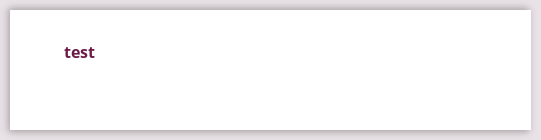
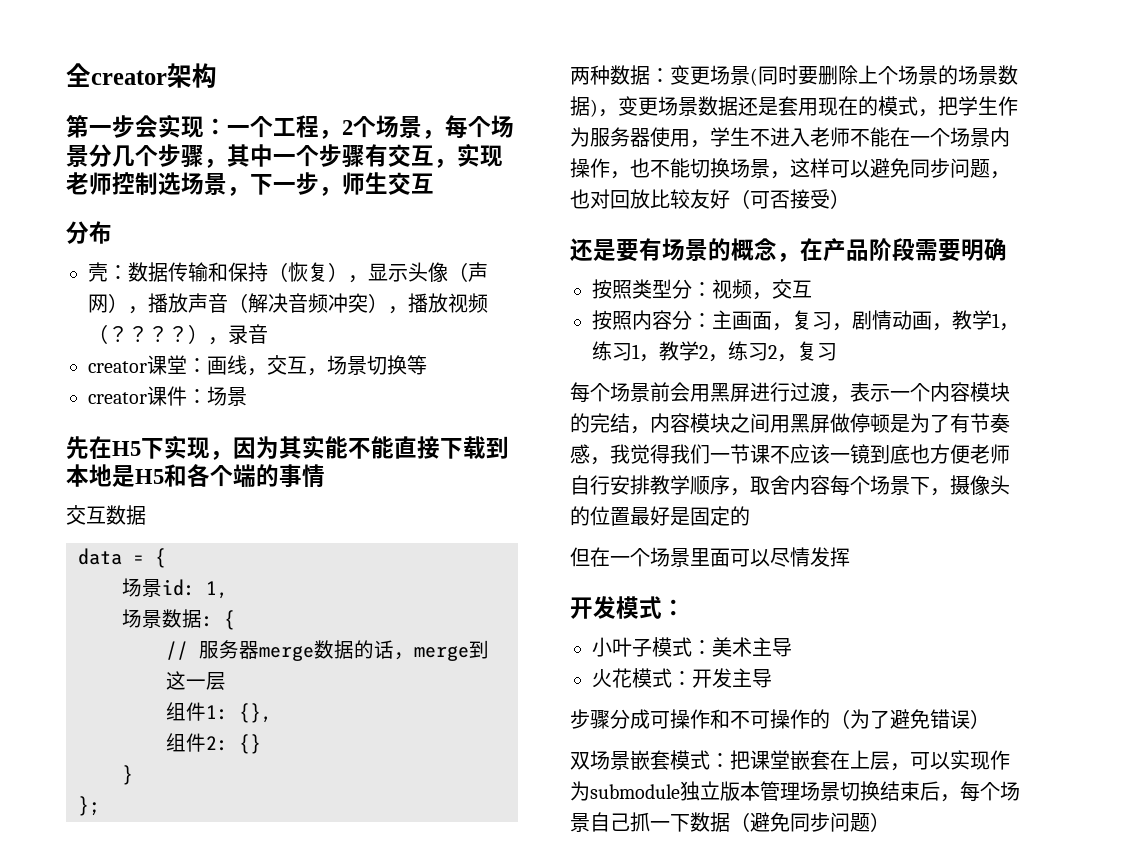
- test
+ 全creator架构
+ 第一步会实现：一个工程，2个场景，每个场景分几个步骤，其中一个步骤有交互，实现老师控制选场景，下一步，师生交互
+ 分布
+ 壳：数据传输和保持（恢复），显示头像（声网），播放声音（解决音频冲突），播放视频（？？？？），录音
+ creator课堂：画线，交互，场景切换等
+ creator课件：场景
+ 先在H5下实现，因为其实能不能直接下载到本地是H5和各个端的事情
+ 交互数据
+ data = {
+ 场景id: 1,
+ 场景数据: {
+ // 服务器merge数据的话，merge到这一层
+ 组件1: {},
+ 组件2: {}
+ }
+ };
+ 两种数据：变更场景(同时要删除上个场景的场景数据)，变更场景数据还是套用现在的模式，把学生作为服务器使用，学生不进入老师不能在一个场景内操作，也不能切换场景，这样可以避免同步问题，也对回放比较友好（可否接受）
+ 还是要有场景的概念，在产品阶段需要明确
+ 按照类型分：视频，交互
+ 按照内容分：主画面，复习，剧情动画，教学1，练习1，教学2，练习2，复习
+ 每个场景前会用黑屏进行过渡，表示一个内容模块的完结，内容模块之间用黑屏做停顿是为了有节奏感，我觉得我们一节课不应该一镜到底也方便老师自行安排教学顺序，取舍内容每个场景下，摄像头的位置最好是固定的
+ 但在一个场景里面可以尽情发挥
+ 开发模式：
+ 小叶子模式：美术主导
+ 火花模式：开发主导
+ 步骤分成可操作和不可操作的（为了避免错误）
+ 双场景嵌套模式：把课堂嵌套在上层，可以实现作为submodule独立版本管理场景切换结束后，每个场景自己抓一下数据（避免同步问题）

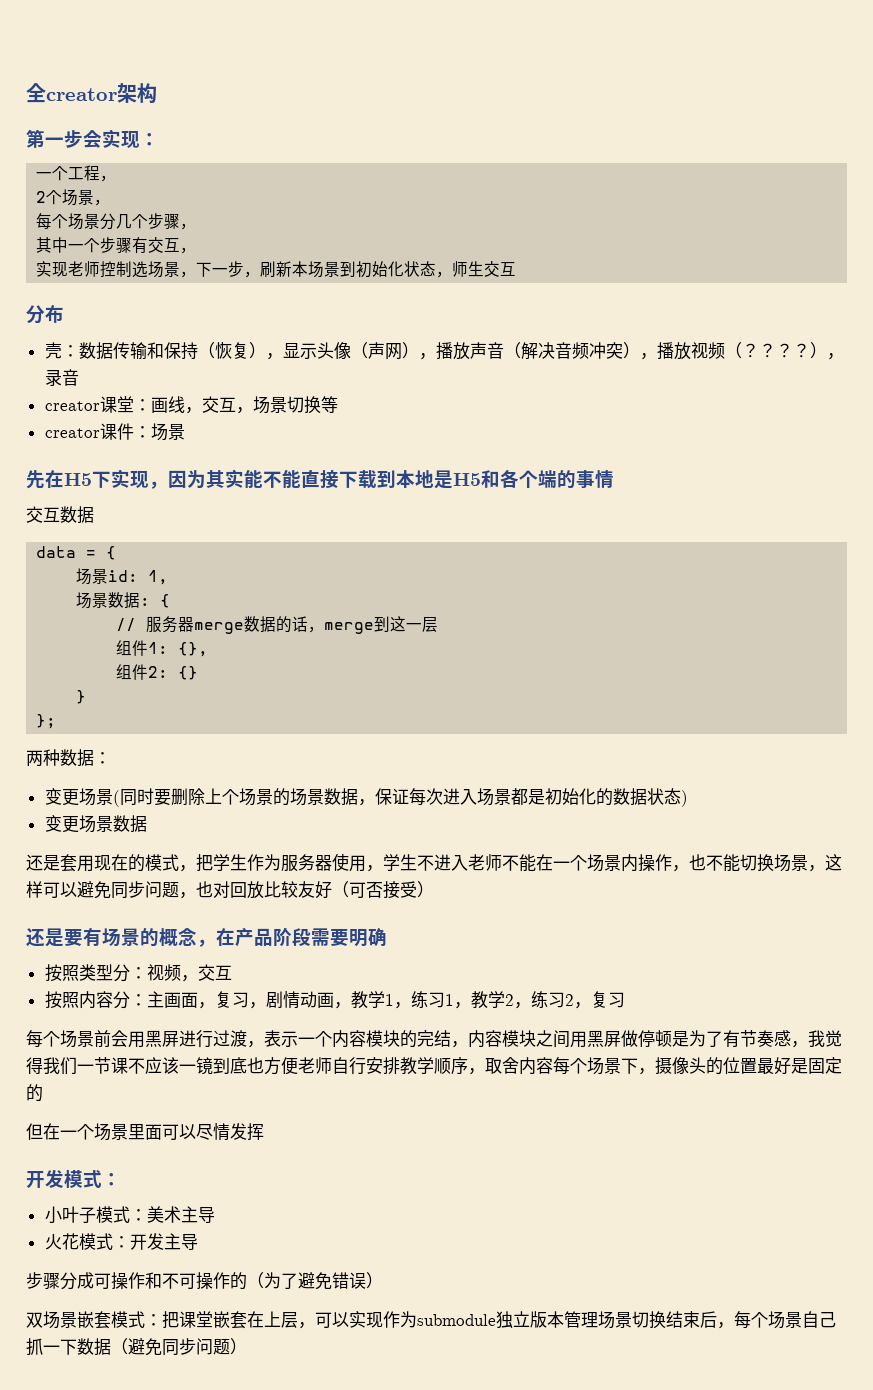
- 第一步会实现：一个工程，2个场景，每个场景分几个步骤，其中一个步骤有交互，实现老师控制选场景，下一步，师生交互
+ 第一步会实现：
+ 一个工程，
+ 2个场景，
+ 每个场景分几个步骤，
+ 其中一个步骤有交互，
+ 实现老师控制选场景，下一步，刷新本场景到初始化状态，师生交互
- 两种数据：变更场景(同时要删除上个场景的场景数据)，变更场景数据还是套用现在的模式，把学生作为服务器使用，学生不进入老师不能在一个场景内操作，也不能切换场景，这样可以避免同步问题，也对回放比较友好（可否接受）
+ 两种数据：
+ 变更场景(同时要删除上个场景的场景数据，保证每次进入场景都是初始化的数据状态)
+ 变更场景数据
+ 还是套用现在的模式，把学生作为服务器使用，学生不进入老师不能在一个场景内操作，也不能切换场景，这样可以避免同步问题，也对回放比较友好（可否接受）

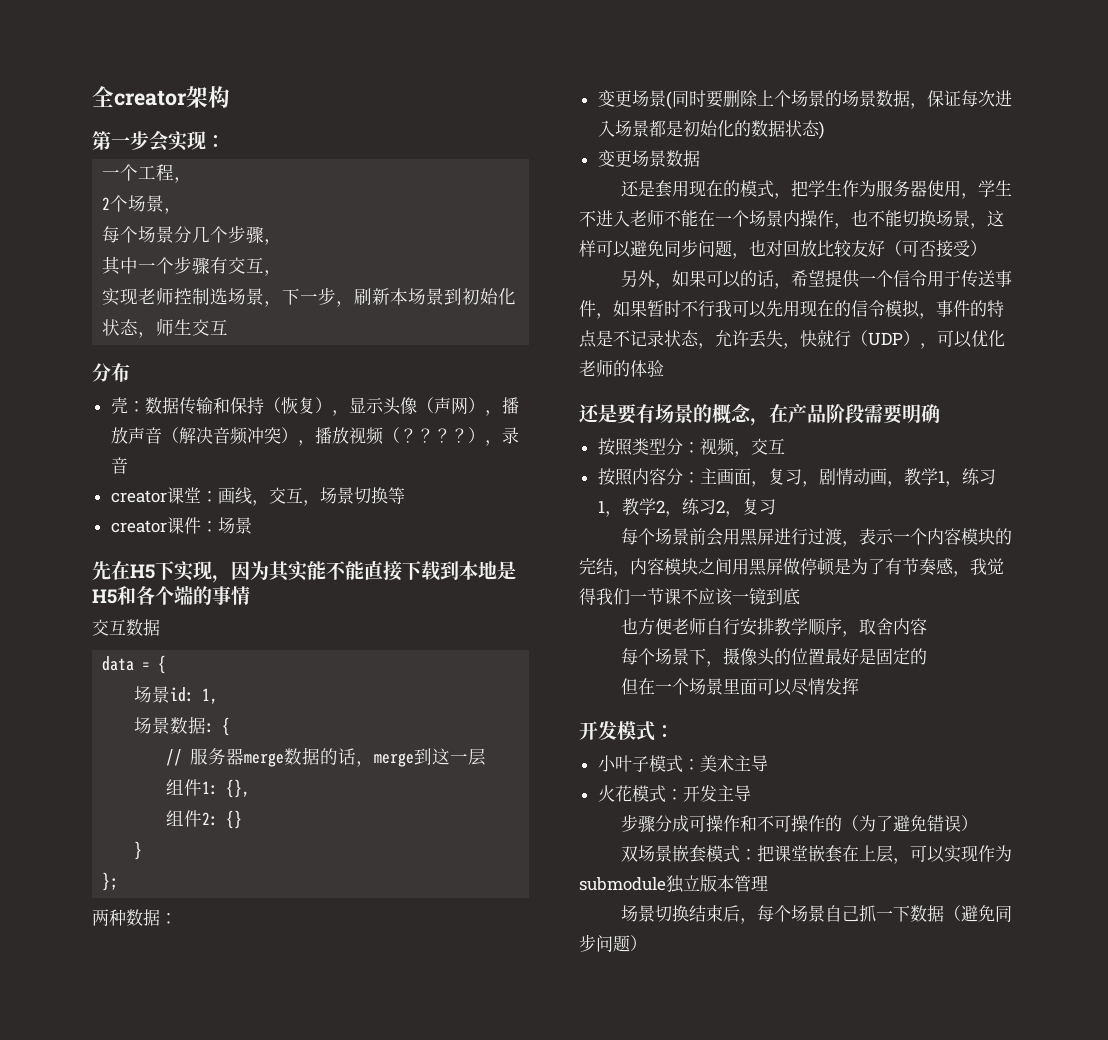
+ 另外，如果可以的话，希望提供一个信令用于传送事件，如果暂时不行我可以先用现在的信令模拟，事件的特点是不记录状态，允许丢失，快就行（UDP），可以优化老师的体验
- 每个场景前会用黑屏进行过渡，表示一个内容模块的完结，内容模块之间用黑屏做停顿是为了有节奏感，我觉得我们一节课不应该一镜到底也方便老师自行安排教学顺序，取舍内容每个场景下，摄像头的位置最好是固定的
+ 每个场景前会用黑屏进行过渡，表示一个内容模块的完结，内容模块之间用黑屏做停顿是为了有节奏感，我觉得我们一节课不应该一镜到底
+ 也方便老师自行安排教学顺序，取舍内容
+ 每个场景下，摄像头的位置最好是固定的
- 双场景嵌套模式：把课堂嵌套在上层，可以实现作为submodule独立版本管理场景切换结束后，每个场景自己抓一下数据（避免同步问题）
+ 双场景嵌套模式：把课堂嵌套在上层，可以实现作为submodule独立版本管理
+ 场景切换结束后，每个场景自己抓一下数据（避免同步问题）

